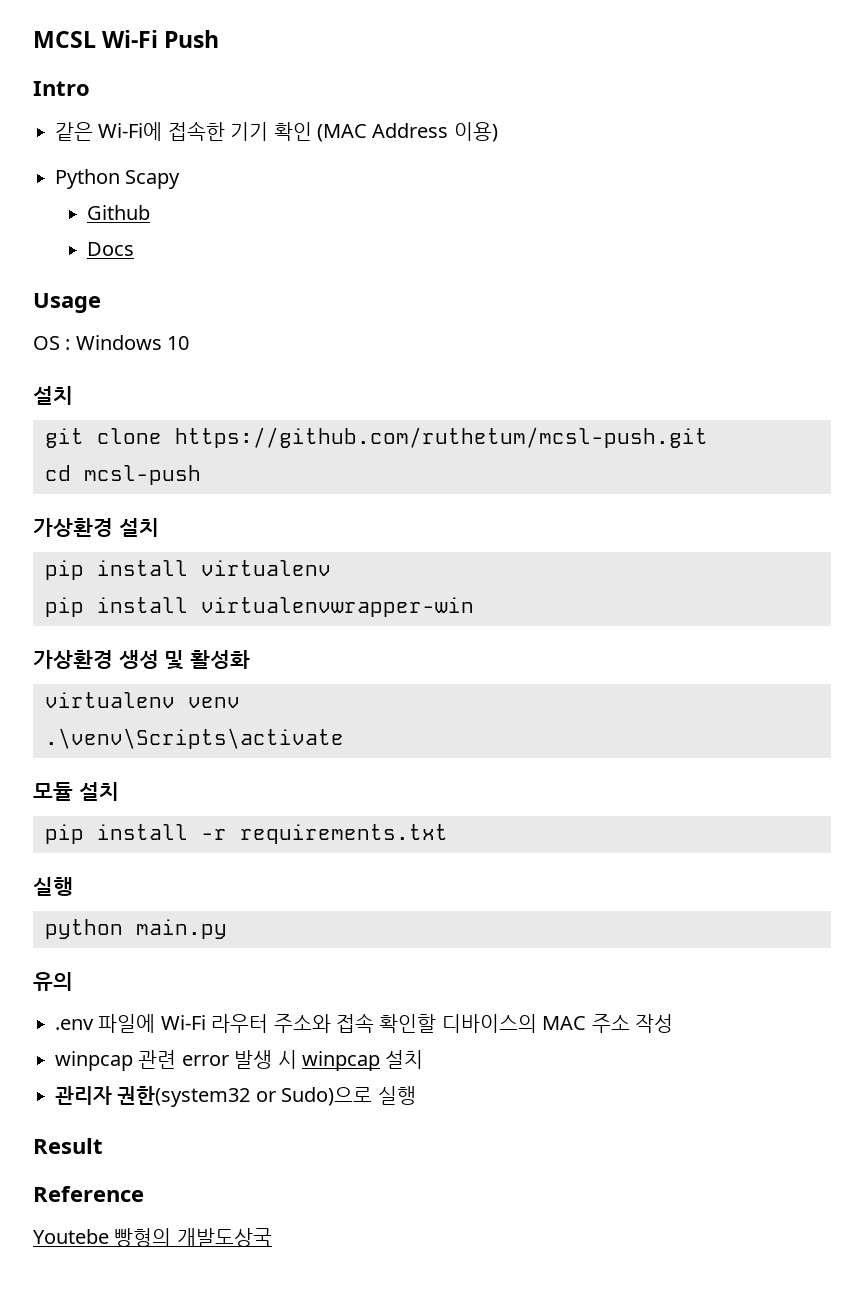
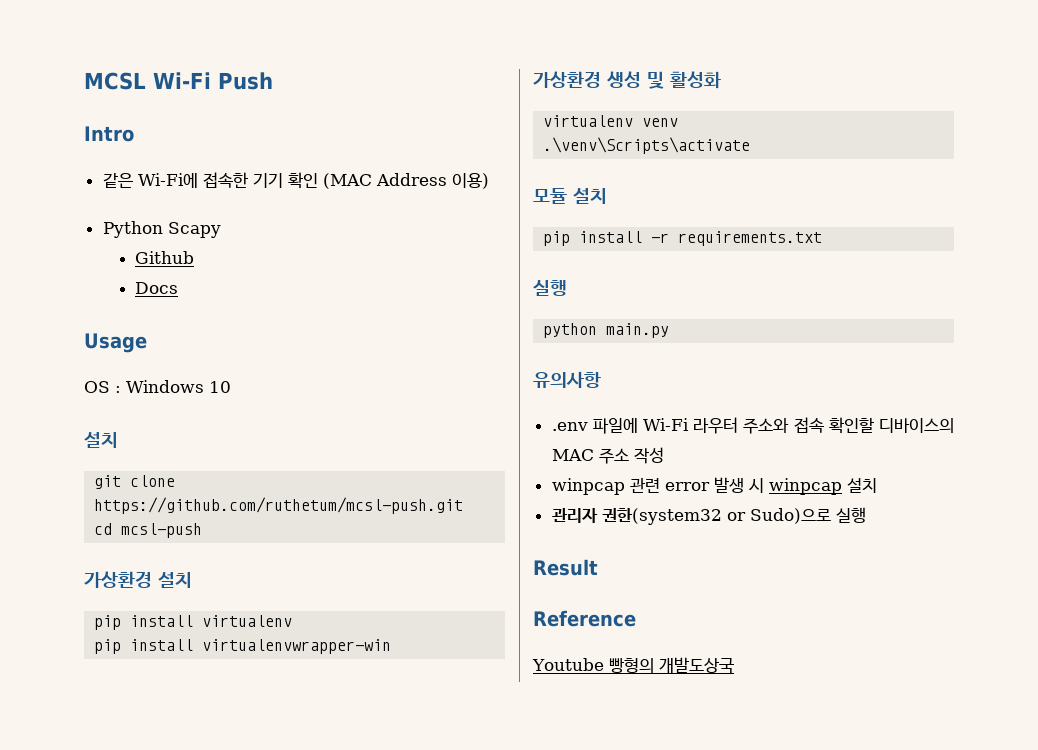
- 유의
+ 유의사항
- Youtebe 빵형의 개발도상국
+ Youtube 빵형의 개발도상국

